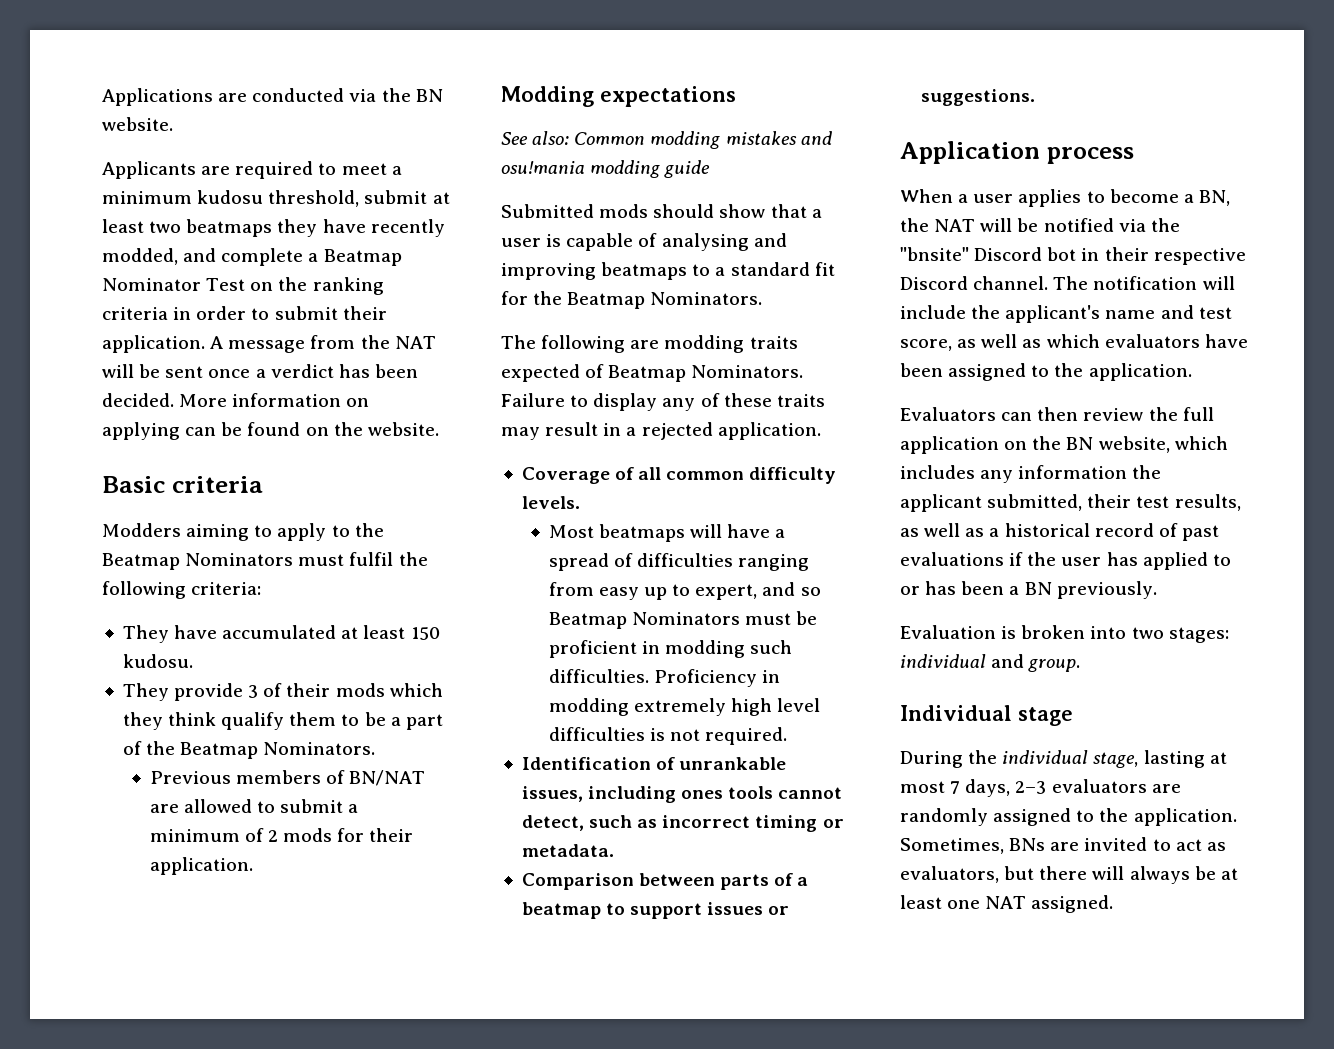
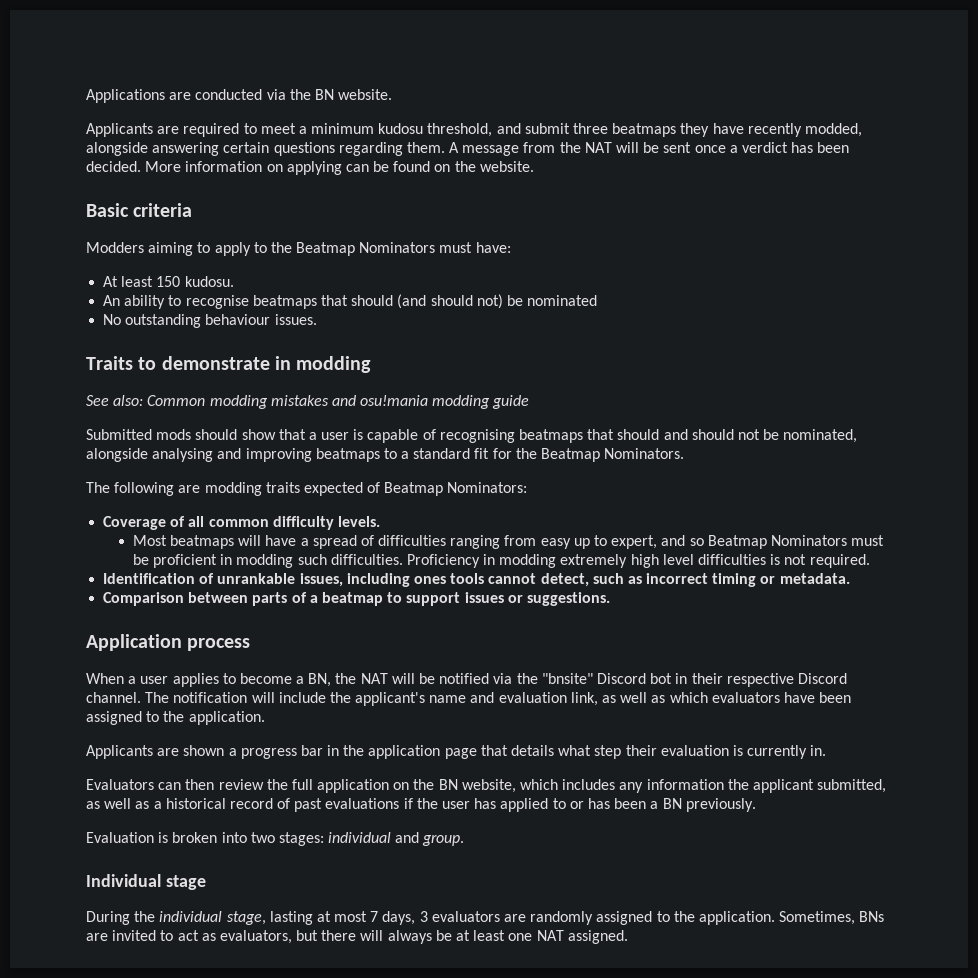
- Applicants are required to meet a minimum kudosu threshold, submit at least two beatmaps they have recently modded, and complete a Beatmap Nominator Test on the ranking criteria in order to submit their application.
+ Applicants are required to meet a minimum kudosu threshold, and submit three beatmaps they have recently modded, alongside answering certain questions regarding them.
- Modders aiming to apply to the Beatmap Nominators must fulfil the following criteria:
- They have accumulated at least 150 kudosu.
- They provide 3 of their mods which they think qualify them to be a part of the Beatmap Nominators.
- Previous members of BN/NAT are allowed to submit a minimum of 2 mods for their application.
- Modding expectations
+ Modders aiming to apply to the Beatmap Nominators must have:
+ At least 150 kudosu.
+ An ability to recognise beatmaps that should (and should not) be nominated
+ No outstanding behaviour issues.
+ Traits to demonstrate in modding
- Submitted mods should show that a user is capable of analysing and improving beatmaps to a standard fit for the Beatmap Nominators.
+ Submitted mods should show that a user is capable of recognising beatmaps that should and should not be nominated, alongside analysing and improving beatmaps to a standard fit for the Beatmap Nominators.
- The following are modding traits expected of Beatmap Nominators. Failure to display any of these traits may result in a rejected application.
+ The following are modding traits expected of Beatmap Nominators:
- The notification will include the applicant's name and test score, as well as which evaluators have been assigned to the application.
+ The notification will include the applicant's name and evaluation link, as well as which evaluators have been assigned to the application.
+ Applicants are shown a progress bar in the application page that details what step their evaluation is currently in.
- Evaluators can then review the full application on the BN website, which includes any information the applicant submitted, their test results, as well as a historical record of past evaluations if the user has applied to or has been a BN previously.
+ Evaluators can then review the full application on the BN website, which includes any information the applicant submitted, as well as a historical record of past evaluations if the user has applied to or has been a BN previously.
- During the individual stage, lasting at most 7 days, 2–3 evaluators are randomly assigned to the application.
+ During the individual stage, lasting at most 7 days, 3 evaluators are randomly assigned to the application.

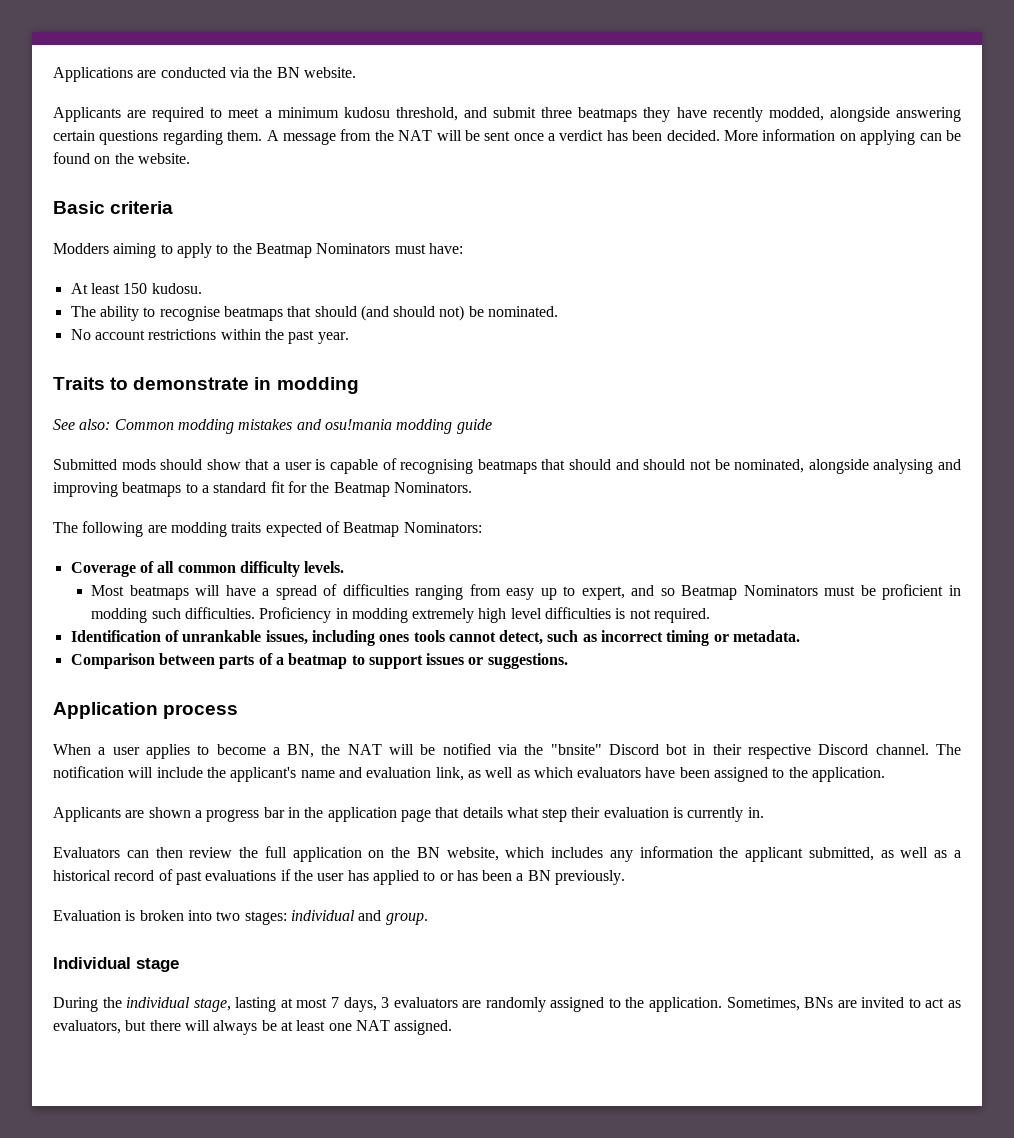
- An ability to recognise beatmaps that should (and should not) be nominated
+ The ability to recognise beatmaps that should (and should not) be nominated.
- No outstanding behaviour issues.
+ No account restrictions within the past year.

